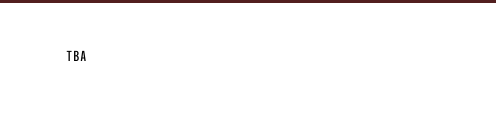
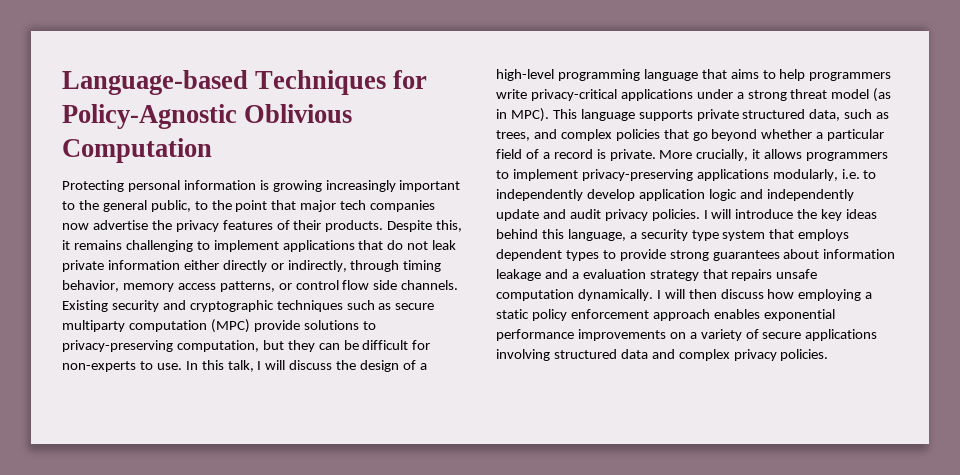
- TBA
+ Language-based Techniques for Policy-Agnostic Oblivious Computation
+ Protecting personal information is growing increasingly important to the general public, to the point that major tech companies now advertise the privacy features of their products. Despite this, it remains challenging to implement applications that do not leak private information either directly or indirectly, through timing behavior, memory access patterns, or control flow side channels. Existing security and cryptographic techniques such as secure multiparty computation (MPC) provide solutions to privacy-preserving computation, but they can be difficult for non-experts to use. In this talk, I will discuss the design of a high-level programming language that aims to help programmers write privacy-critical applications under a strong threat model (as in MPC). This language supports private structured data, such as trees, and complex policies that go beyond whether a particular field of a record is private. More crucially, it allows programmers to implement privacy-preserving applications modularly, i.e. to independently develop application logic and independently update and audit privacy policies. I will introduce the key ideas behind this language, a security type system that employs dependent types to provide strong guarantees about information leakage and a evaluation strategy that repairs unsafe computation dynamically. I will then discuss how employing a static policy enforcement approach enables exponential performance improvements on a variety of secure applications involving structured data and complex privacy policies.

